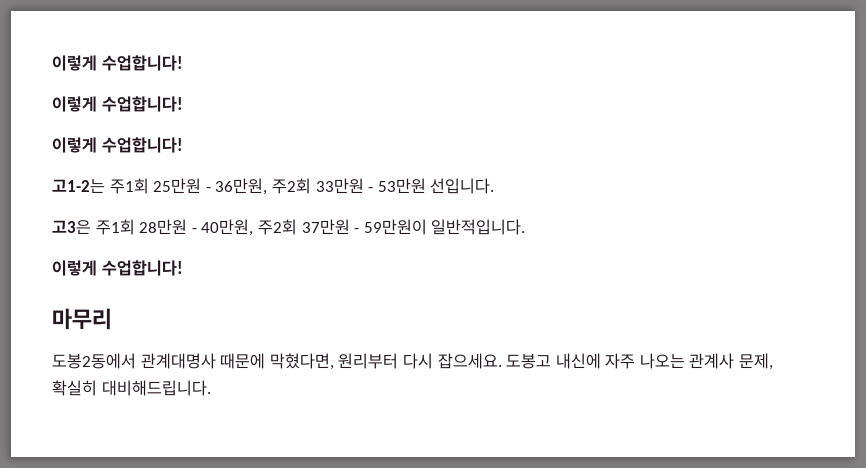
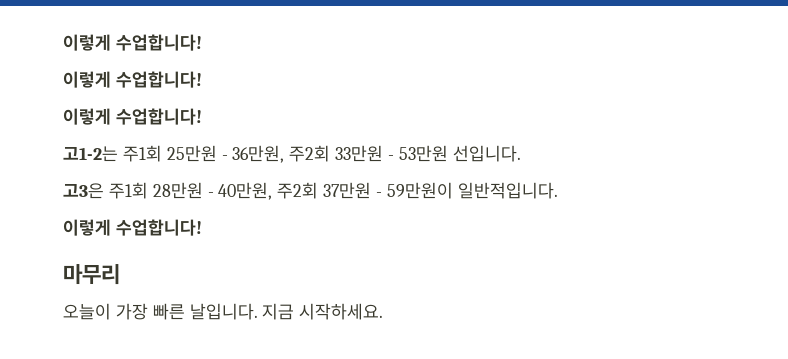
- 도봉2동에서 관계대명사 때문에 막혔다면, 원리부터 다시 잡으세요. 도봉고 내신에 자주 나오는 관계사 문제, 확실히 대비해드립니다.
+ 오늘이 가장 빠른 날입니다. 지금 시작하세요.

